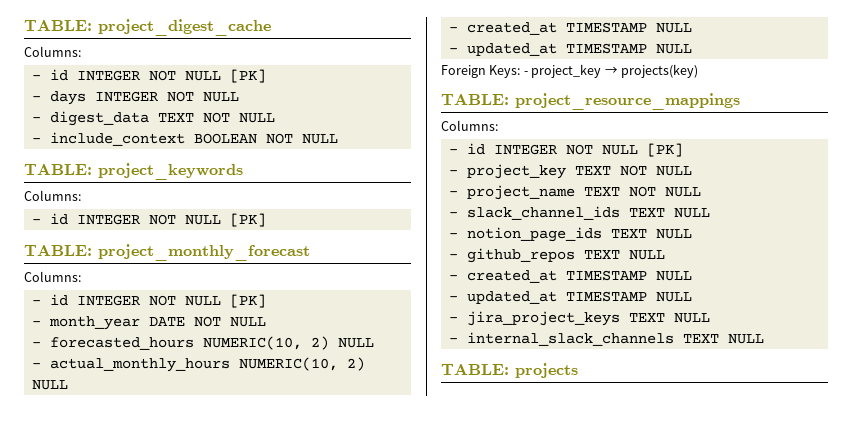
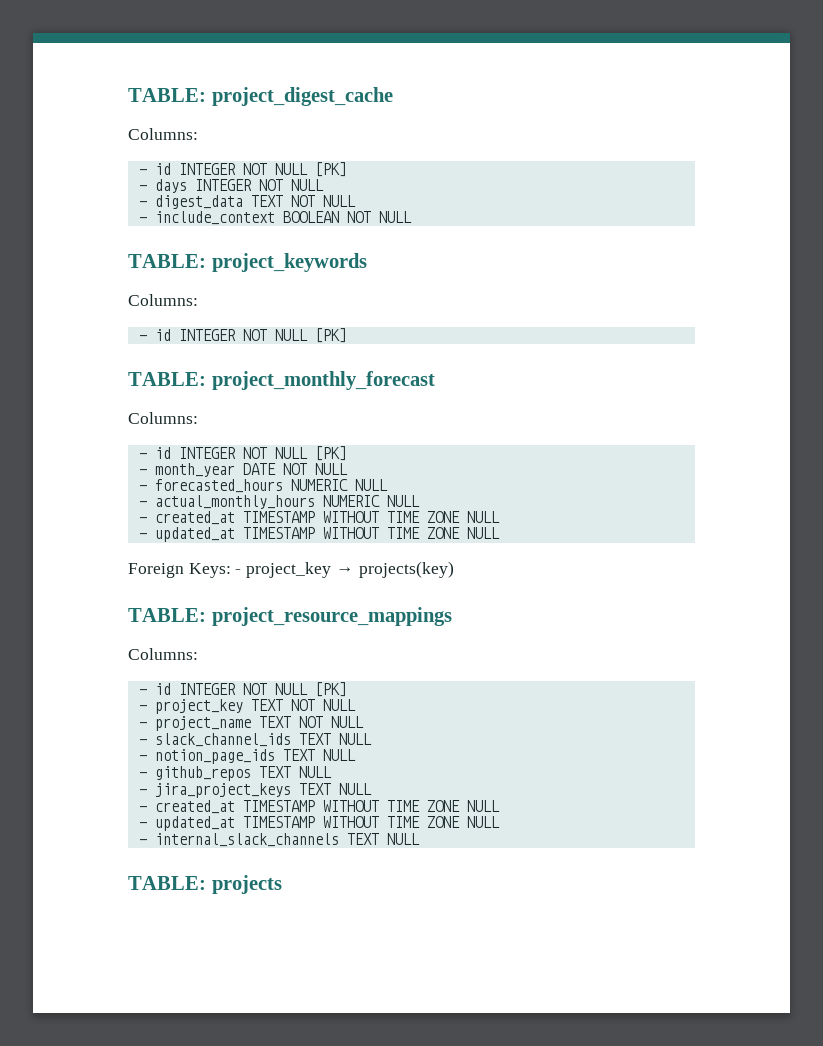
- - forecasted_hours NUMERIC(10, 2) NULL
+ - forecasted_hours NUMERIC NULL
- - actual_monthly_hours NUMERIC(10, 2) NULL
- - created_at TIMESTAMP NULL
- - updated_at TIMESTAMP NULL
+ - actual_monthly_hours NUMERIC NULL
+ - created_at TIMESTAMP WITHOUT TIME ZONE NULL
+ - updated_at TIMESTAMP WITHOUT TIME ZONE NULL
  - github_repos TEXT NULL
- - created_at TIMESTAMP NULL
- - updated_at TIMESTAMP NULL
  - jira_project_keys TEXT NULL
+ - created_at TIMESTAMP WITHOUT TIME ZONE NULL
+ - updated_at TIMESTAMP WITHOUT TIME ZONE NULL

